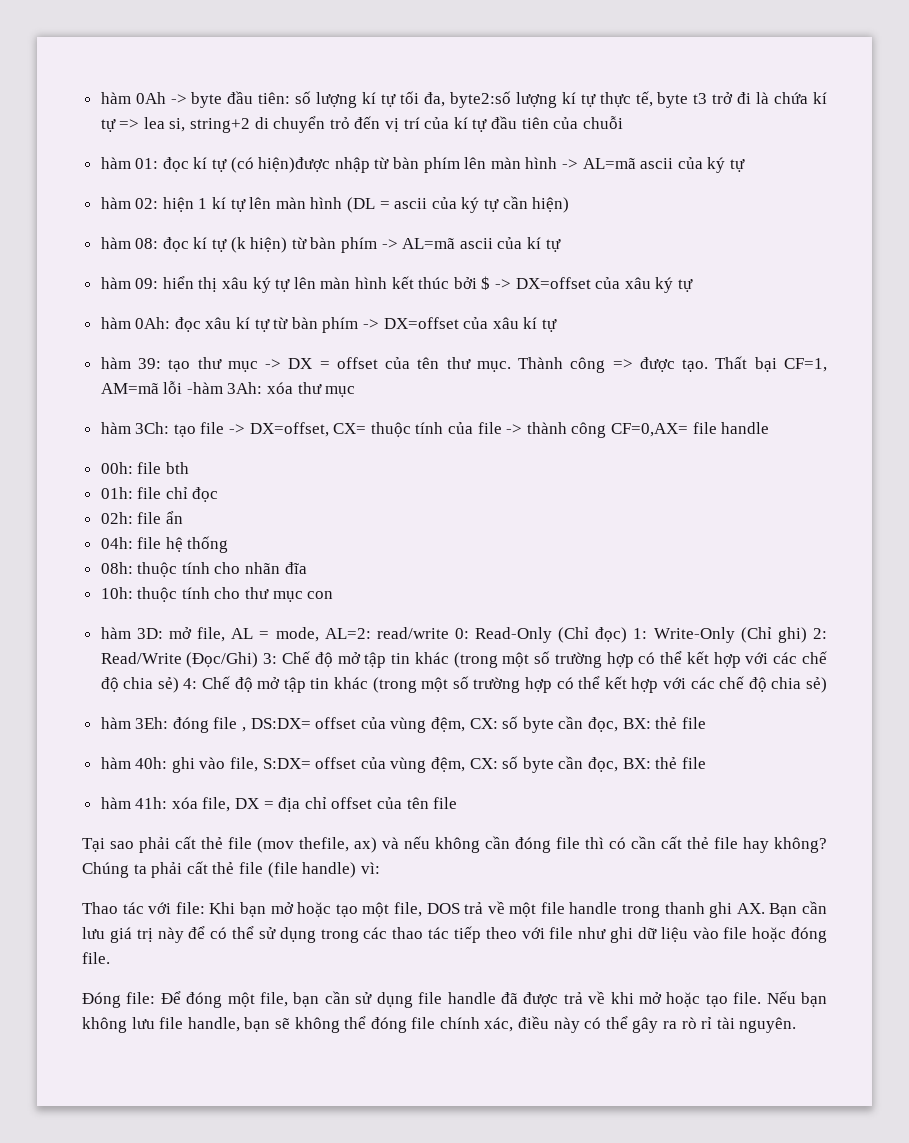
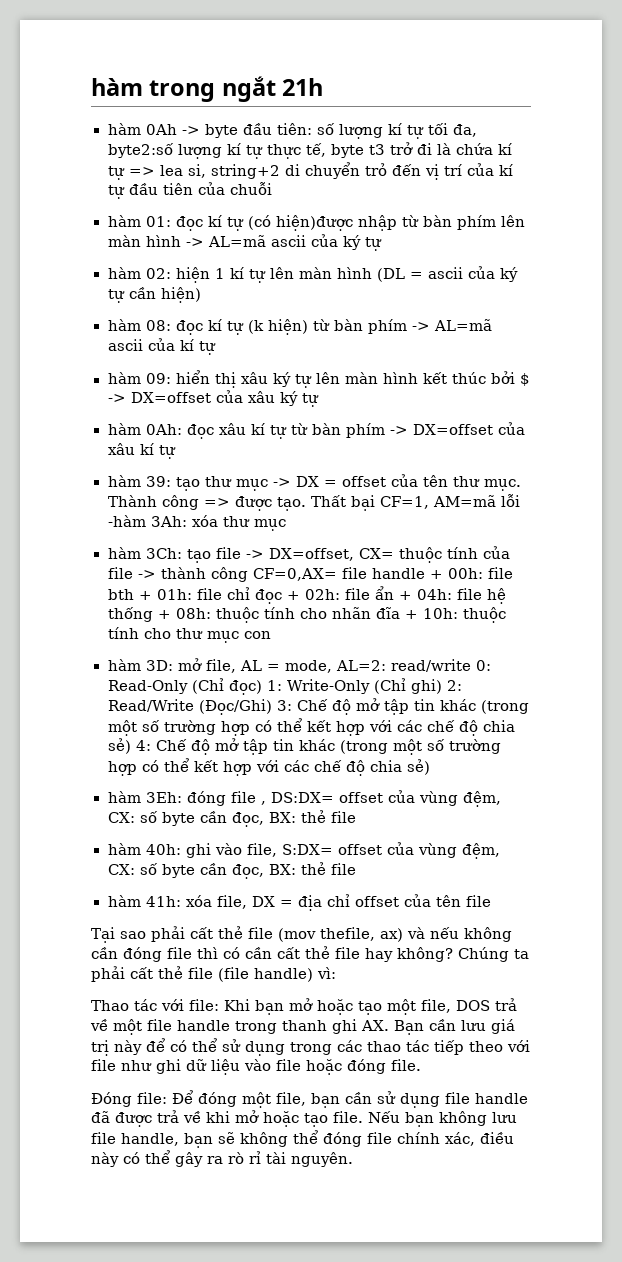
+ hàm trong ngắt 21h
- hàm 3Ch: tạo file -> DX=offset, CX= thuộc tính của file -> thành công CF=0,AX= file handle
- 00h: file bth
- 01h: file chỉ đọc
- 02h: file ẩn
- 04h: file hệ thống
- 08h: thuộc tính cho nhãn đĩa
- 10h: thuộc tính cho thư mục con
+ hàm 3Ch: tạo file -> DX=offset, CX= thuộc tính của file -> thành công CF=0,AX= file handle + 00h: file bth + 01h: file chỉ đọc + 02h: file ẩn + 04h: file hệ thống + 08h: thuộc tính cho nhãn đĩa + 10h: thuộc tính cho thư mục con

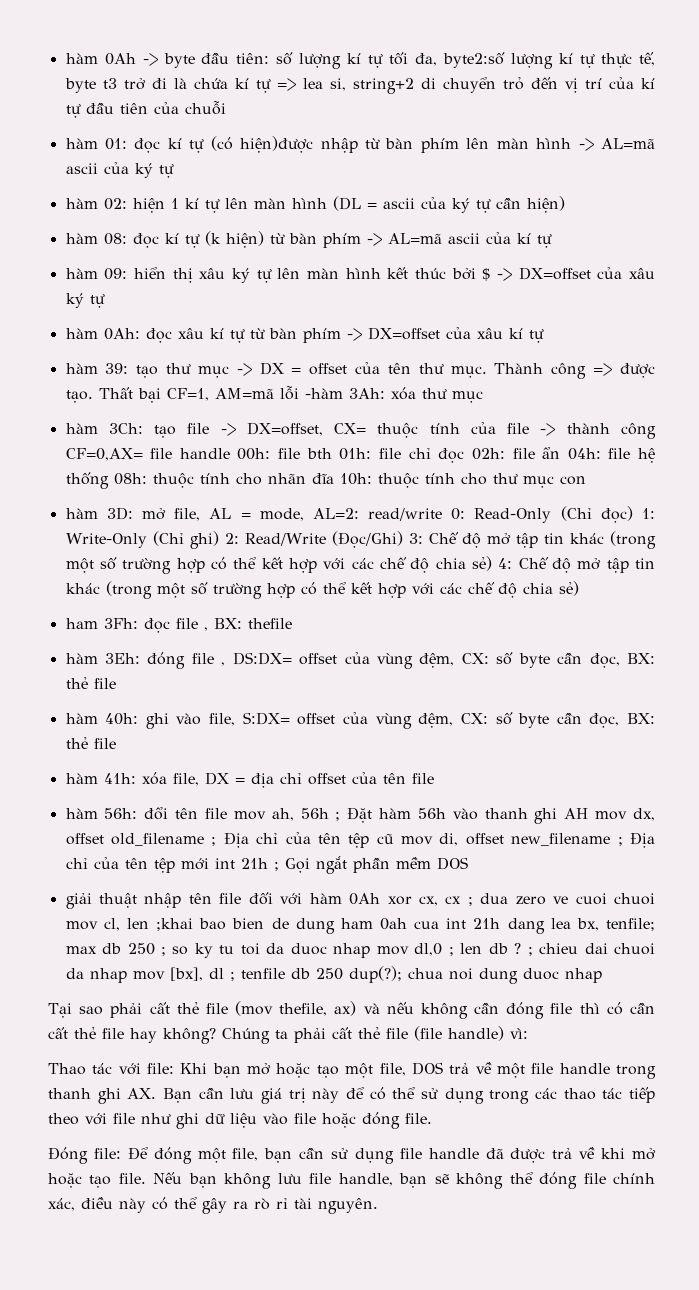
- hàm trong ngắt 21h
- hàm 3Ch: tạo file -> DX=offset, CX= thuộc tính của file -> thành công CF=0,AX= file handle + 00h: file bth + 01h: file chỉ đọc + 02h: file ẩn + 04h: file hệ thống + 08h: thuộc tính cho nhãn đĩa + 10h: thuộc tính cho thư mục con
+ hàm 3Ch: tạo file -> DX=offset, CX= thuộc tính của file -> thành công CF=0,AX= file handle 00h: file bth 01h: file chỉ đọc 02h: file ẩn 04h: file hệ thống 08h: thuộc tính cho nhãn đĩa 10h: thuộc tính cho thư mục con
+ ham 3Fh: đọc file , BX: thefile
+ hàm 56h: đổi tên file mov ah, 56h ; Đặt hàm 56h vào thanh ghi AH mov dx, offset old_filename ; Địa chỉ của tên tệp cũ mov di, offset new_filename ; Địa chỉ của tên tệp mới int 21h ; Gọi ngắt phần mềm DOS
+ giải thuật nhập tên file đối với hàm 0Ah xor cx, cx ; dua zero ve cuoi chuoi mov cl, len ;khai bao bien de dung ham 0ah cua int 21h dang lea bx, tenfile; max db 250 ; so ky tu toi da duoc nhap mov dl,0 ; len db ? ; chieu dai chuoi da nhap mov [bx], dl ; tenfile db 250 dup(?); chua noi dung duoc nhap

